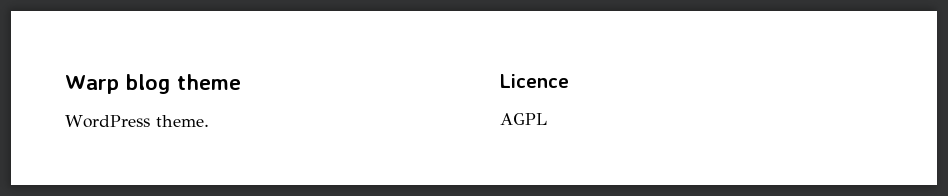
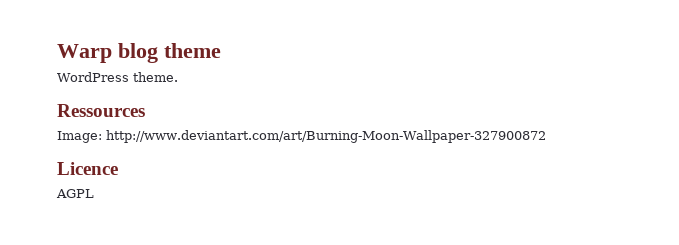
+ Ressources
+ Image: http://www.deviantart.com/art/Burning-Moon-Wallpaper-327900872

